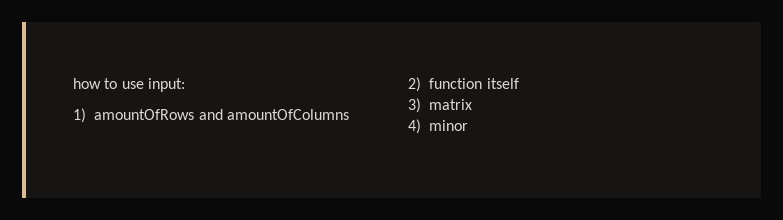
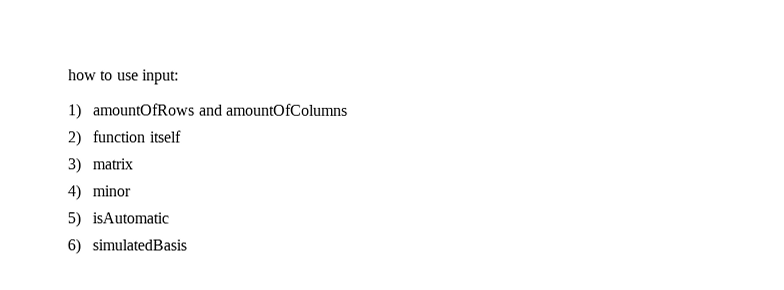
+ 5) isAutomatic
+ 6) simulatedBasis

